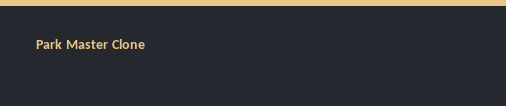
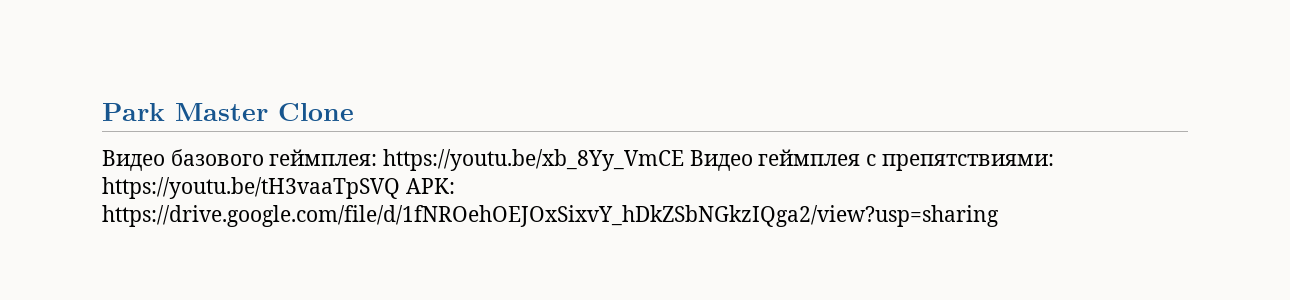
+ Видео базового геймплея: https://youtu.be/xb_8Yy_VmCE Видео геймплея с препятствиями: https://youtu.be/tH3vaaTpSVQ APK: https://drive.google.com/file/d/1fNROehOEJOxSixvY_hDkZSbNGkzIQga2/view?usp=sharing

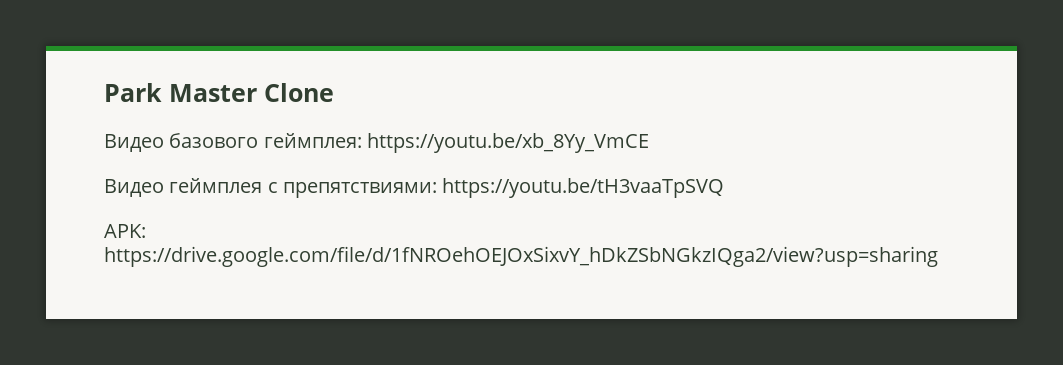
- Видео базового геймплея: https://youtu.be/xb_8Yy_VmCE Видео геймплея с препятствиями: https://youtu.be/tH3vaaTpSVQ APK: https://drive.google.com/file/d/1fNROehOEJOxSixvY_hDkZSbNGkzIQga2/view?usp=sharing
+ Видео базового геймплея: https://youtu.be/xb_8Yy_VmCE
+ Видео геймплея с препятствиями: https://youtu.be/tH3vaaTpSVQ
+ APK: https://drive.google.com/file/d/1fNROehOEJOxSixvY_hDkZSbNGkzIQga2/view?usp=sharing

